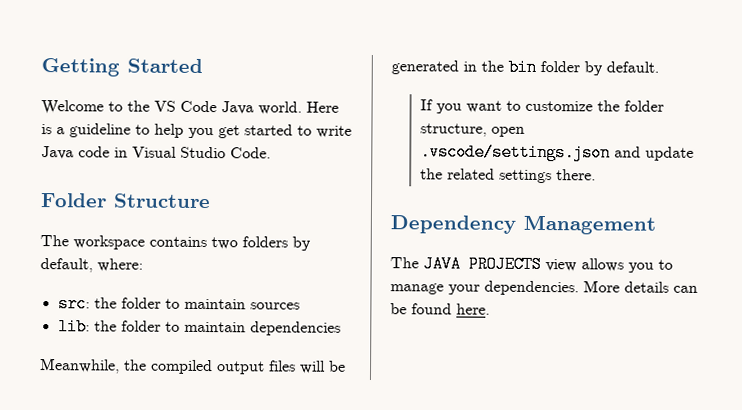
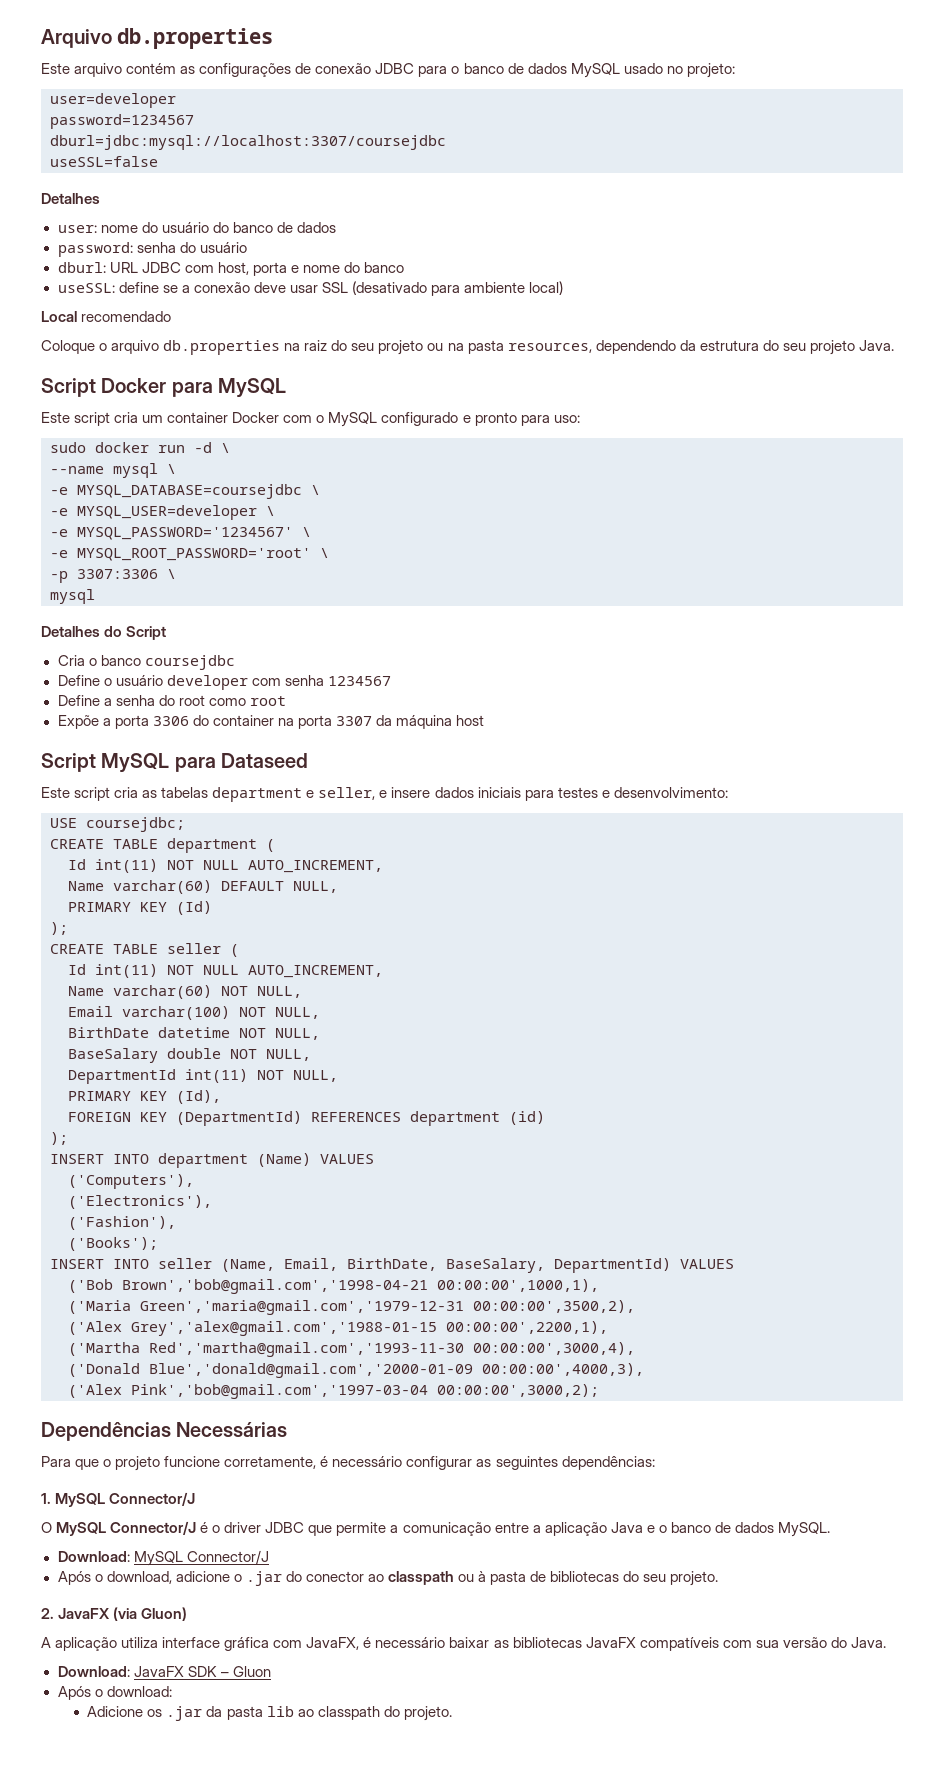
- Getting Started
- Welcome to the VS Code Java world. Here is a guideline to help you get started to write Java code in Visual Studio Code.
- Folder Structure
- The workspace contains two folders by default, where:
- src: the folder to maintain sources
- lib: the folder to maintain dependencies
- Meanwhile, the compiled output files will be generated in the bin folder by default.
- If you want to customize the folder structure, open .vscode/settings.json and update the related settings there.
- Dependency Management
- The JAVA PROJECTS view allows you to manage your dependencies. More details can be found here.
+ Arquivo db.properties
+ Este arquivo contém as configurações de conexão JDBC para o banco de dados MySQL usado no projeto:
+ user=developer
+ password=1234567
+ dburl=jdbc:mysql://localhost:3307/coursejdbc
+ useSSL=false
+ Detalhes
+ user: nome do usuário do banco de dados
+ password: senha do usuário
+ dburl: URL JDBC com host, porta e nome do banco
+ useSSL: define se a conexão deve usar SSL (desativado para ambiente local)
+ Local recomendado
+ Coloque o arquivo db.properties na raiz do seu projeto ou na pasta resources, dependendo da estrutura do seu projeto Java.
+ Script Docker para MySQL
+ Este script cria um container Docker com o MySQL configurado e pronto para uso:
+ sudo docker run -d \
+ --name mysql \
+ -e MYSQL_DATABASE=coursejdbc \
+ -e MYSQL_USER=developer \
+ -e MYSQL_PASSWORD='1234567' \
+ -e MYSQL_ROOT_PASSWORD='root' \
+ -p 3307:3306 \
+ mysql
+ Detalhes do Script
+ Cria o banco coursejdbc
+ Define o usuário developer com senha 1234567
+ Define a senha do root como root
+ Expõe a porta 3306 do container na porta 3307 da máquina host
+ Script MySQL para Dataseed
+ Este script cria as tabelas department e seller, e insere dados iniciais para testes e desenvolvimento:
+ USE coursejdbc;
+ CREATE TABLE department (
+ Id int(11) NOT NULL AUTO_INCREMENT,
+ Name varchar(60) DEFAULT NULL,
+ PRIMARY KEY (Id)
+ );
+ CREATE TABLE seller (
+ Id int(11) NOT NULL AUTO_INCREMENT,
+ Name varchar(60) NOT NULL,
+ Email varchar(100) NOT NULL,
+ BirthDate datetime NOT NULL,
+ BaseSalary double NOT NULL,
+ DepartmentId int(11) NOT NULL,
+ PRIMARY KEY (Id),
+ FOREIGN KEY (DepartmentId) REFERENCES department (id)
+ );
+ INSERT INTO department (Name) VALUES
+ ('Computers'),
+ ('Electronics'),
+ ('Fashion'),
+ ('Books');
+ INSERT INTO seller (Name, Email, BirthDate, BaseSalary, DepartmentId) VALUES
+ ('Bob Brown','bob@gmail.com','1998-04-21 00:00:00',1000,1),
+ ('Maria Green','maria@gmail.com','1979-12-31 00:00:00',3500,2),
+ ('Alex Grey','alex@gmail.com','1988-01-15 00:00:00',2200,1),
+ ('Martha Red','martha@gmail.com','1993-11-30 00:00:00',3000,4),
+ ('Donald Blue','donald@gmail.com','2000-01-09 00:00:00',4000,3),
+ ('Alex Pink','bob@gmail.com','1997-03-04 00:00:00',3000,2);
+ Dependências Necessárias
+ Para que o projeto funcione corretamente, é necessário configurar as seguintes dependências:
+ 1. MySQL Connector/J
+ O MySQL Connector/J é o driver JDBC que permite a comunicação entre a aplicação Java e o banco de dados MySQL.
+ Download: MySQL Connector/J
+ Após o download, adicione o .jar do conector ao classpath ou à pasta de bibliotecas do seu projeto.
+ 2. JavaFX (via Gluon)
+ A aplicação utiliza interface gráfica com JavaFX, é necessário baixar as bibliotecas JavaFX compatíveis com sua versão do Java.
+ Download: JavaFX SDK – Gluon
+ Após o download:
+ Adicione os .jar da pasta lib ao classpath do projeto.

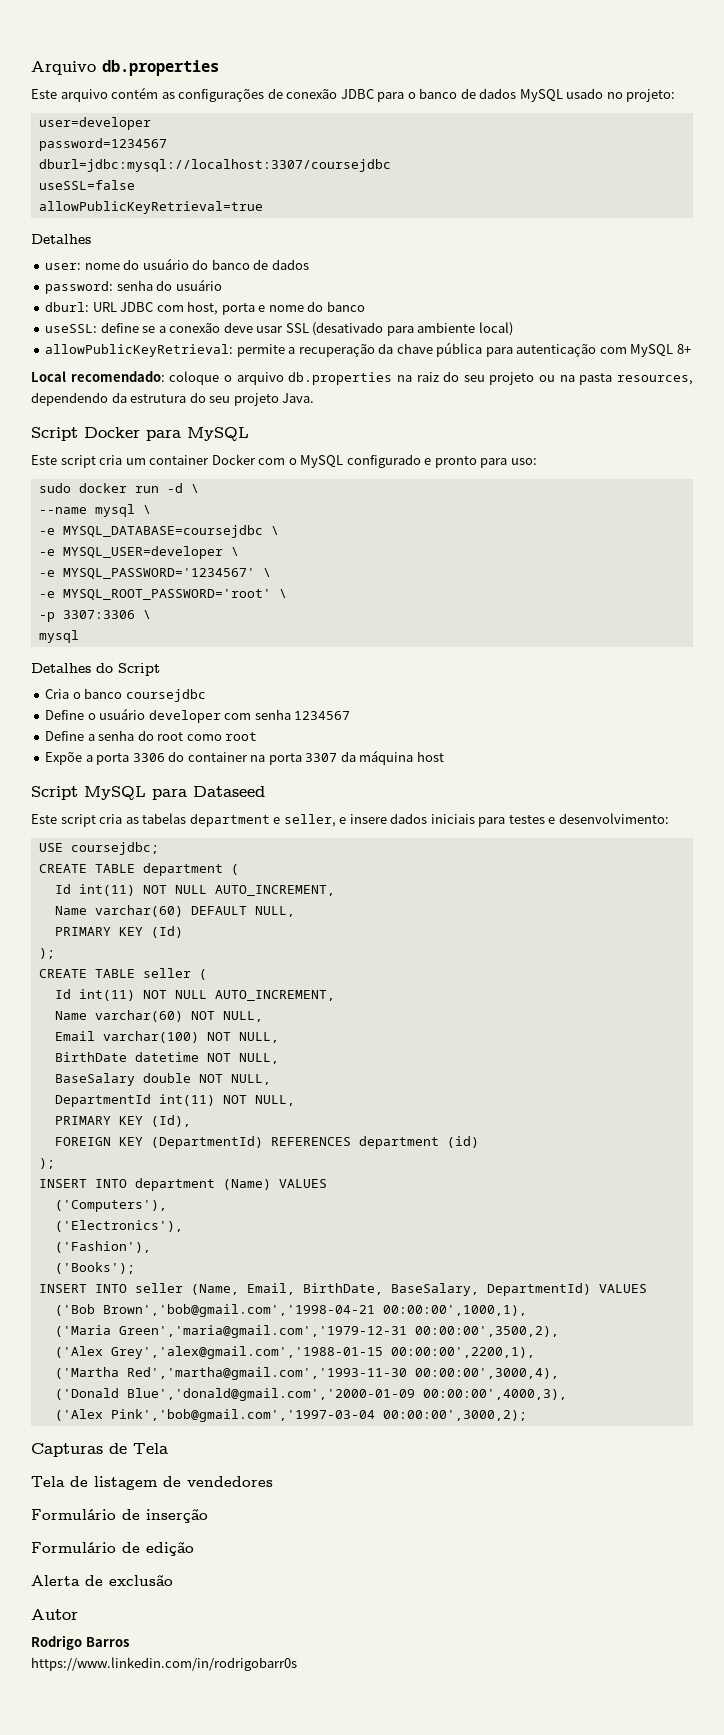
+ allowPublicKeyRetrieval=true
+ allowPublicKeyRetrieval: permite a recuperação da chave pública para autenticação com MySQL 8+
- Local recomendado
- Coloque o arquivo db.properties na raiz do seu projeto ou na pasta resources, dependendo da estrutura do seu projeto Java.
+ Local recomendado: coloque o arquivo db.properties na raiz do seu projeto ou na pasta resources, dependendo da estrutura do seu projeto Java.
- Dependências Necessárias
- Para que o projeto funcione corretamente, é necessário configurar as seguintes dependências:
- 1. MySQL Connector/J
- O MySQL Connector/J é o driver JDBC que permite a comunicação entre a aplicação Java e o banco de dados MySQL.
- Download: MySQL Connector/J
- Após o download, adicione o .jar do conector ao classpath ou à pasta de bibliotecas do seu projeto.
- 2. JavaFX (via Gluon)
- A aplicação utiliza interface gráfica com JavaFX, é necessário baixar as bibliotecas JavaFX compatíveis com sua versão do Java.
- Download: JavaFX SDK – Gluon
- Após o download:
- Adicione os .jar da pasta lib ao classpath do projeto.
+ Capturas de Tela
+ Tela de listagem de vendedores
+ Formulário de inserção
+ Formulário de edição
+ Alerta de exclusão
+ Autor
+ Rodrigo Barros
+ https://www.linkedin.com/in/rodrigobarr0s

